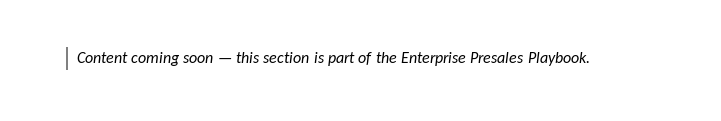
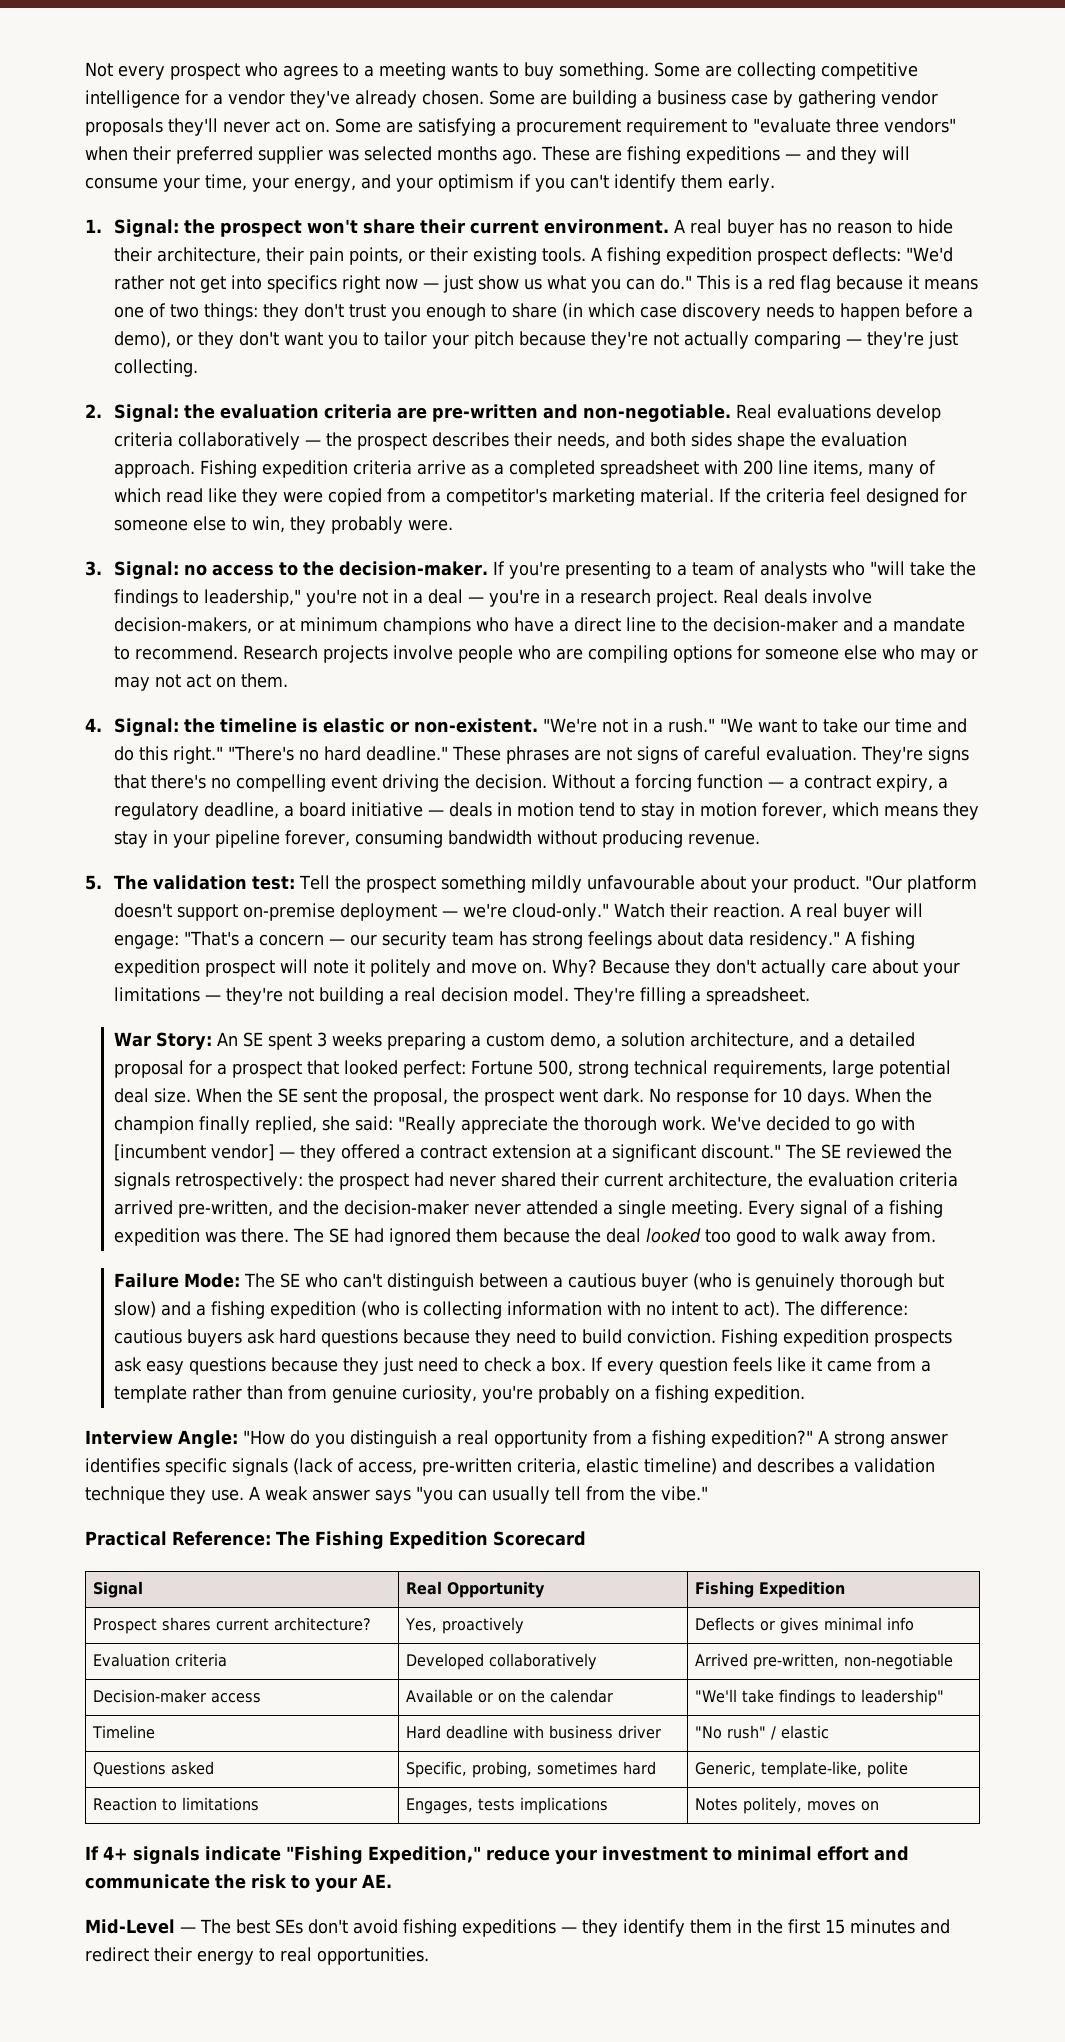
- Content coming soon — this section is part of the Enterprise Presales Playbook.
+ Not every prospect who agrees to a meeting wants to buy something. Some are collecting competitive intelligence for a vendor they've already chosen. Some are building a business case by gathering vendor proposals they'll never act on. Some are satisfying a procurement requirement to "evaluate three vendors" when their preferred supplier was selected months ago. These are fishing expeditions — and they will consume your time, your energy, and your optimism if you can't identify them early.
+ 1. Signal: the prospect won't share their current environment. A real buyer has no reason to hide their architecture, their pain points, or their existing tools. A fishing expedition prospect deflects: "We'd rather not get into specifics right now — just show us what you can do." This is a red flag because it means one of two things: they don't trust you enough to share (in which case discovery needs to happen before a demo), or they don't want you to tailor your pitch because they're not actually comparing — they're just collecting.
+ 2. Signal: the evaluation criteria are pre-written and non-negotiable. Real evaluations develop criteria collaboratively — the prospect describes their needs, and both sides shape the evaluation approach. Fishing expedition criteria arrive as a completed spreadsheet with 200 line items, many of which read like they were copied from a competitor's marketing material. If the criteria feel designed for someone else to win, they probably were.
+ 3. Signal: no access to the decision-maker. If you're presenting to a team of analysts who "will take the findings to leadership," you're not in a deal — you're in a research project. Real deals involve decision-makers, or at minimum champions who have a direct line to the decision-maker and a mandate to recommend. Research projects involve people who are compiling options for someone else who may or may not act on them.
+ 4. Signal: the timeline is elastic or non-existent. "We're not in a rush." "We want to take our time and do this right." "There's no hard deadline." These phrases are not signs of careful evaluation. They're signs that there's no compelling event driving the decision. Without a forcing function — a contract expiry, a regulatory deadline, a board initiative — deals in motion tend to stay in motion forever, which means they stay in your pipeline forever, consuming bandwidth without producing revenue.
+ 5. The validation test: Tell the prospect something mildly unfavourable about your product. "Our platform doesn't support on-premise deployment — we're cloud-only." Watch their reaction. A real buyer will engage: "That's a concern — our security team has strong feelings about data residency." A fishing expedition prospect will note it politely and move on. Why? Because they don't actually care about your limitations — they're not building a real decision model. They're filling a spreadsheet.
+ War Story: An SE spent 3 weeks preparing a custom demo, a solution architecture, and a detailed proposal for a prospect that looked perfect: Fortune 500, strong technical requirements, large potential deal size. When the SE sent the proposal, the prospect went dark. No response for 10 days. When the champion finally replied, she said: "Really appreciate the thorough work. We've decided to go with [incumbent vendor] — they offered a contract extension at a significant discount." The SE reviewed the signals retrospectively: the prospect had never shared their current architecture, the evaluation criteria arrived pre-written, and the decision-maker never attended a single meeting. Every signal of a fishing expedition was there. The SE had ignored them because the deal looked too good to walk away from.
+ Failure Mode: The SE who can't distinguish between a cautious buyer (who is genuinely thorough but slow) and a fishing expedition (who is collecting information with no intent to act). The difference: cautious buyers ask hard questions because they need to build conviction. Fishing expedition prospects ask easy questions because they just need to check a box. If every question feels like it came from a template rather than from genuine curiosity, you're probably on a fishing expedition.
+ Interview Angle: "How do you distinguish a real opportunity from a fishing expedition?" A strong answer identifies specific signals (lack of access, pre-written criteria, elastic timeline) and describes a validation technique they use. A weak answer says "you can usually tell from the vibe."
+ Practical Reference: The Fishing Expedition Scorecard
+ Signal | Real Opportunity | Fishing Expedition
+ Prospect shares current architecture? | Yes, proactively | Deflects or gives minimal info
+ Evaluation criteria | Developed collaboratively | Arrived pre-written, non-negotiable
+ Decision-maker access | Available or on the calendar | "We'll take findings to leadership"
+ Timeline | Hard deadline with business driver | "No rush" / elastic
+ Questions asked | Specific, probing, sometimes hard | Generic, template-like, polite
+ Reaction to limitations | Engages, tests implications | Notes politely, moves on
+ If 4+ signals indicate "Fishing Expedition," reduce your investment to minimal effort and communicate the risk to your AE.
+ Mid-Level — The best SEs don't avoid fishing expeditions — they identify them in the first 15 minutes and redirect their energy to real opportunities.

